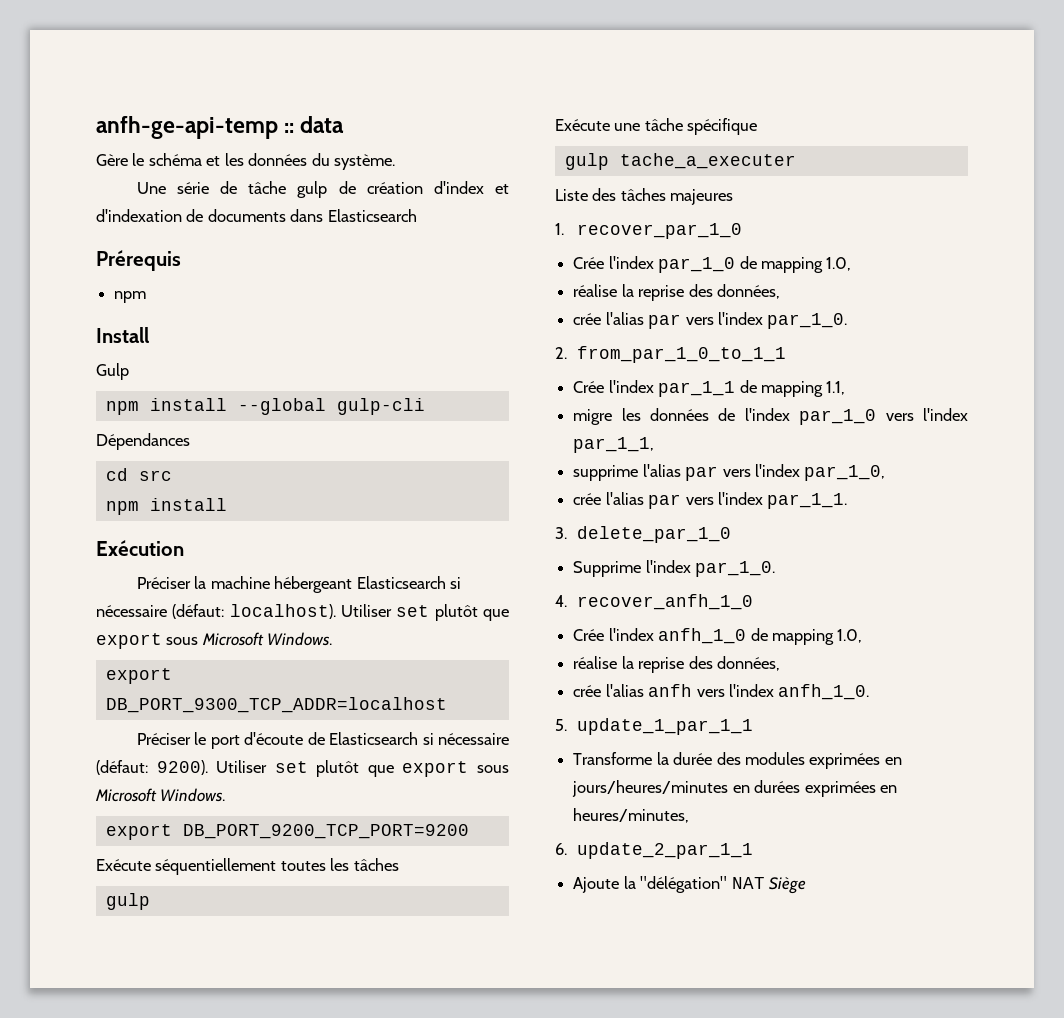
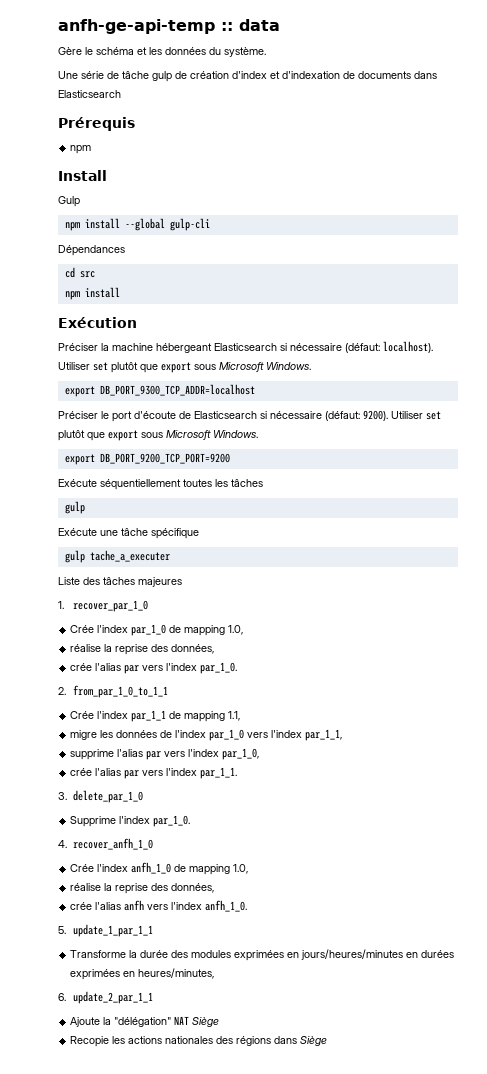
+ Recopie les actions nationales des régions dans Siège

